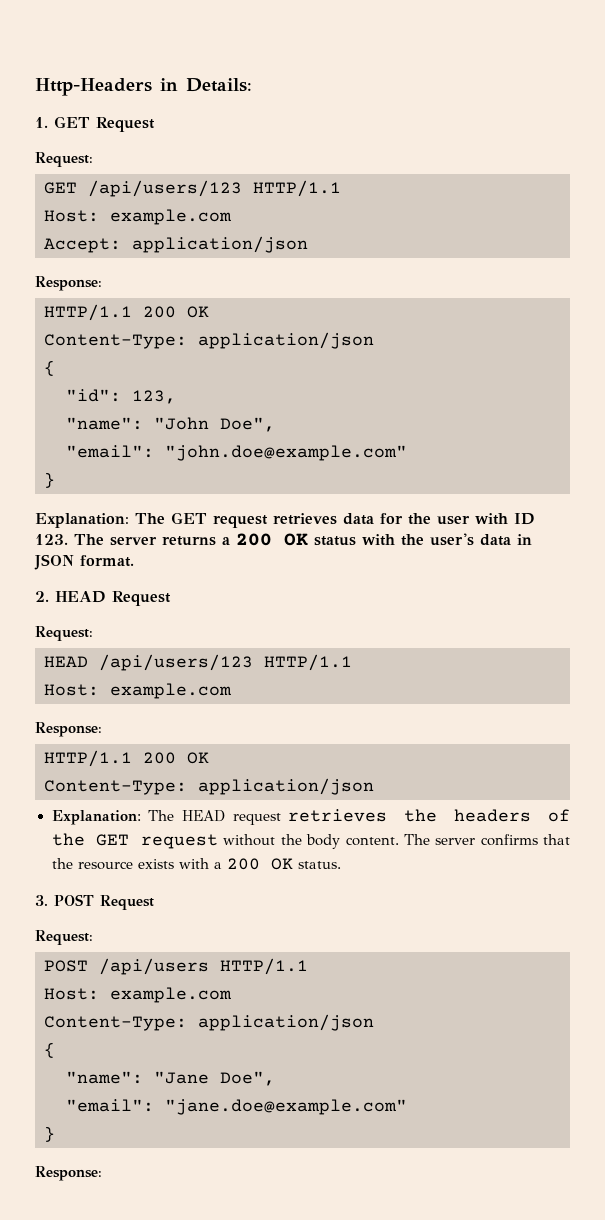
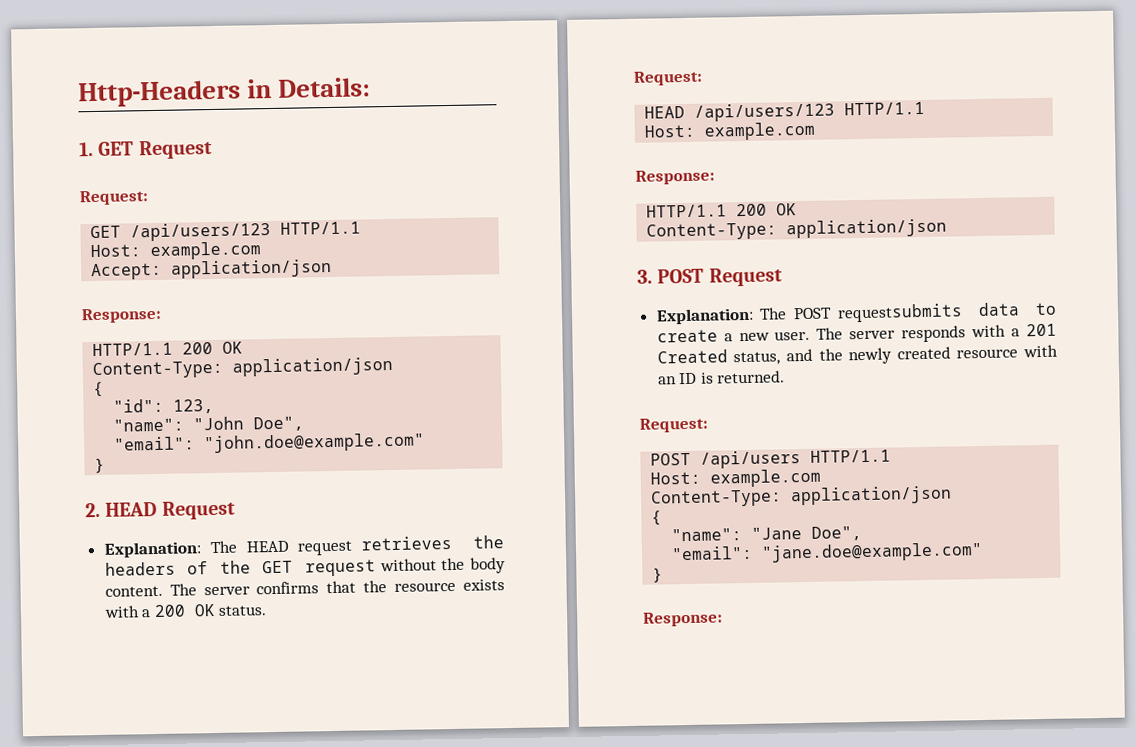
- Explanation: The GET request retrieves data for the user with ID 123. The server returns a 200 OK status with the user's data in JSON format.
  2. HEAD Request
- Request:
- HEAD /api/users/123 HTTP/1.1
- Host: example.com
- Response:
- HTTP/1.1 200 OK
- Content-Type: application/json
  The server confirms that the resource exists with a 200 OK status.
+ Request:
+ HEAD /api/users/123 HTTP/1.1
+ Host: example.com
+ Response:
+ HTTP/1.1 200 OK
+ Content-Type: application/json
  3. POST Request
+ Explanation: The POST requestsubmits data to create a new user. The server responds with a 201 Created status, and the newly created resource with an ID is returned.

